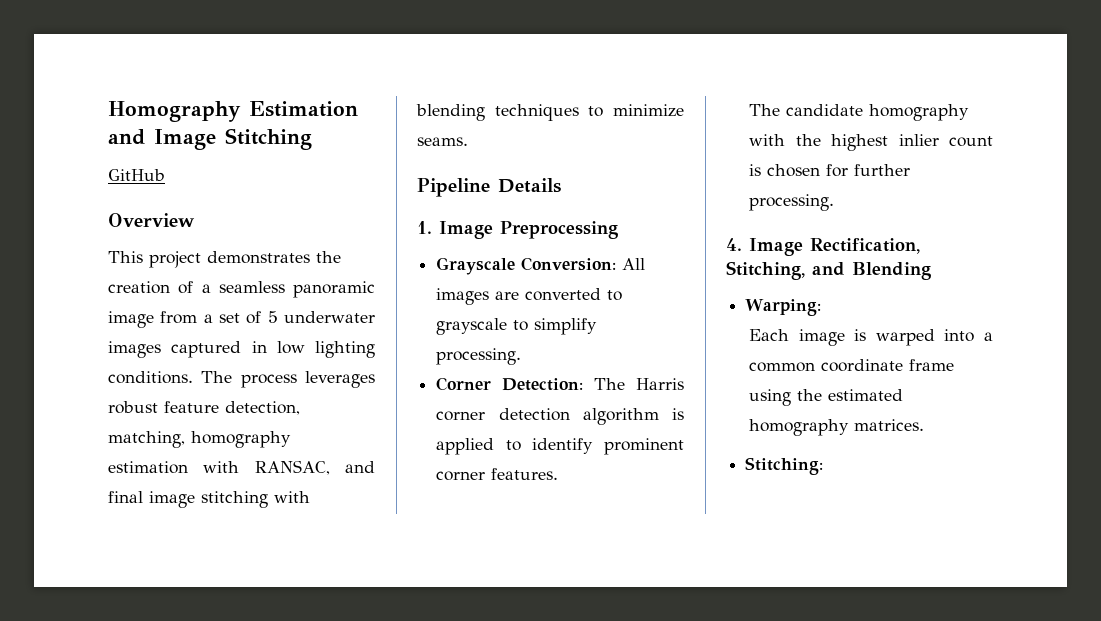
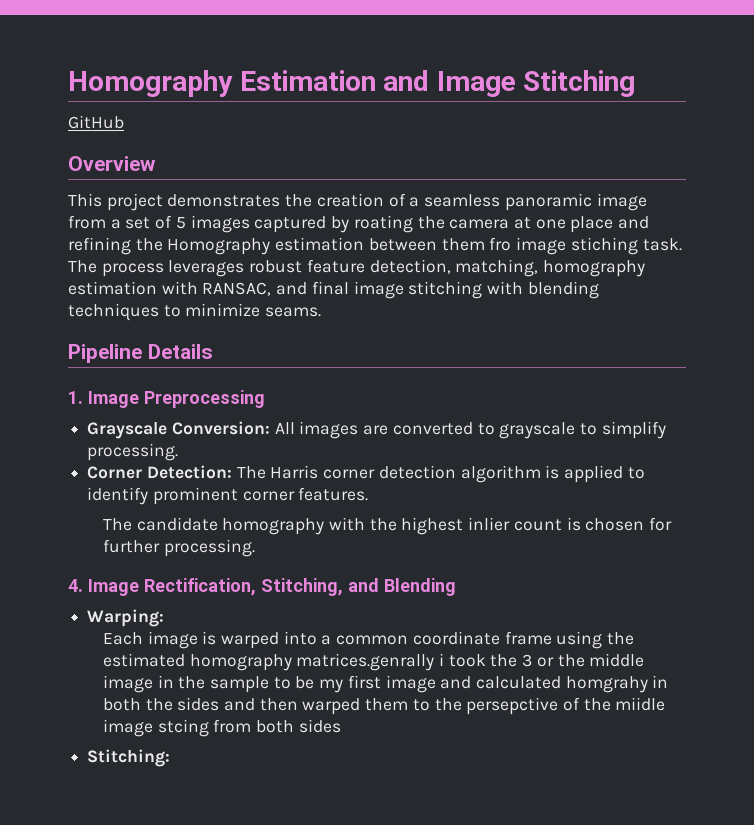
- This project demonstrates the creation of a seamless panoramic image from a set of 5 underwater images captured in low lighting conditions.
+ This project demonstrates the creation of a seamless panoramic image from a set of 5 images captured by roating the camera at one place and refining the Homography estimation between them fro image stiching task.
- Each image is warped into a common coordinate frame using the estimated homography matrices.
+ Each image is warped into a common coordinate frame using the estimated homography matrices.genrally i took the 3 or the middle image in the sample to be my first image and calculated homgrahy in both the sides and then warped them to the persepctive of the miidle image stcing from both sides

